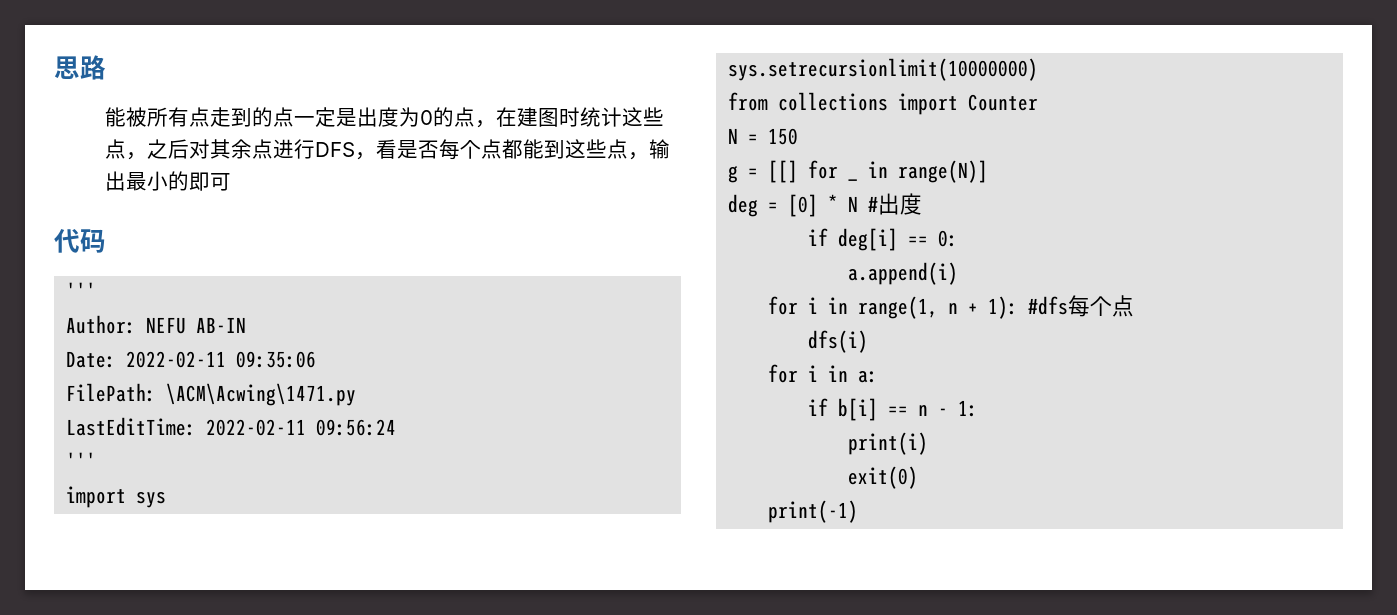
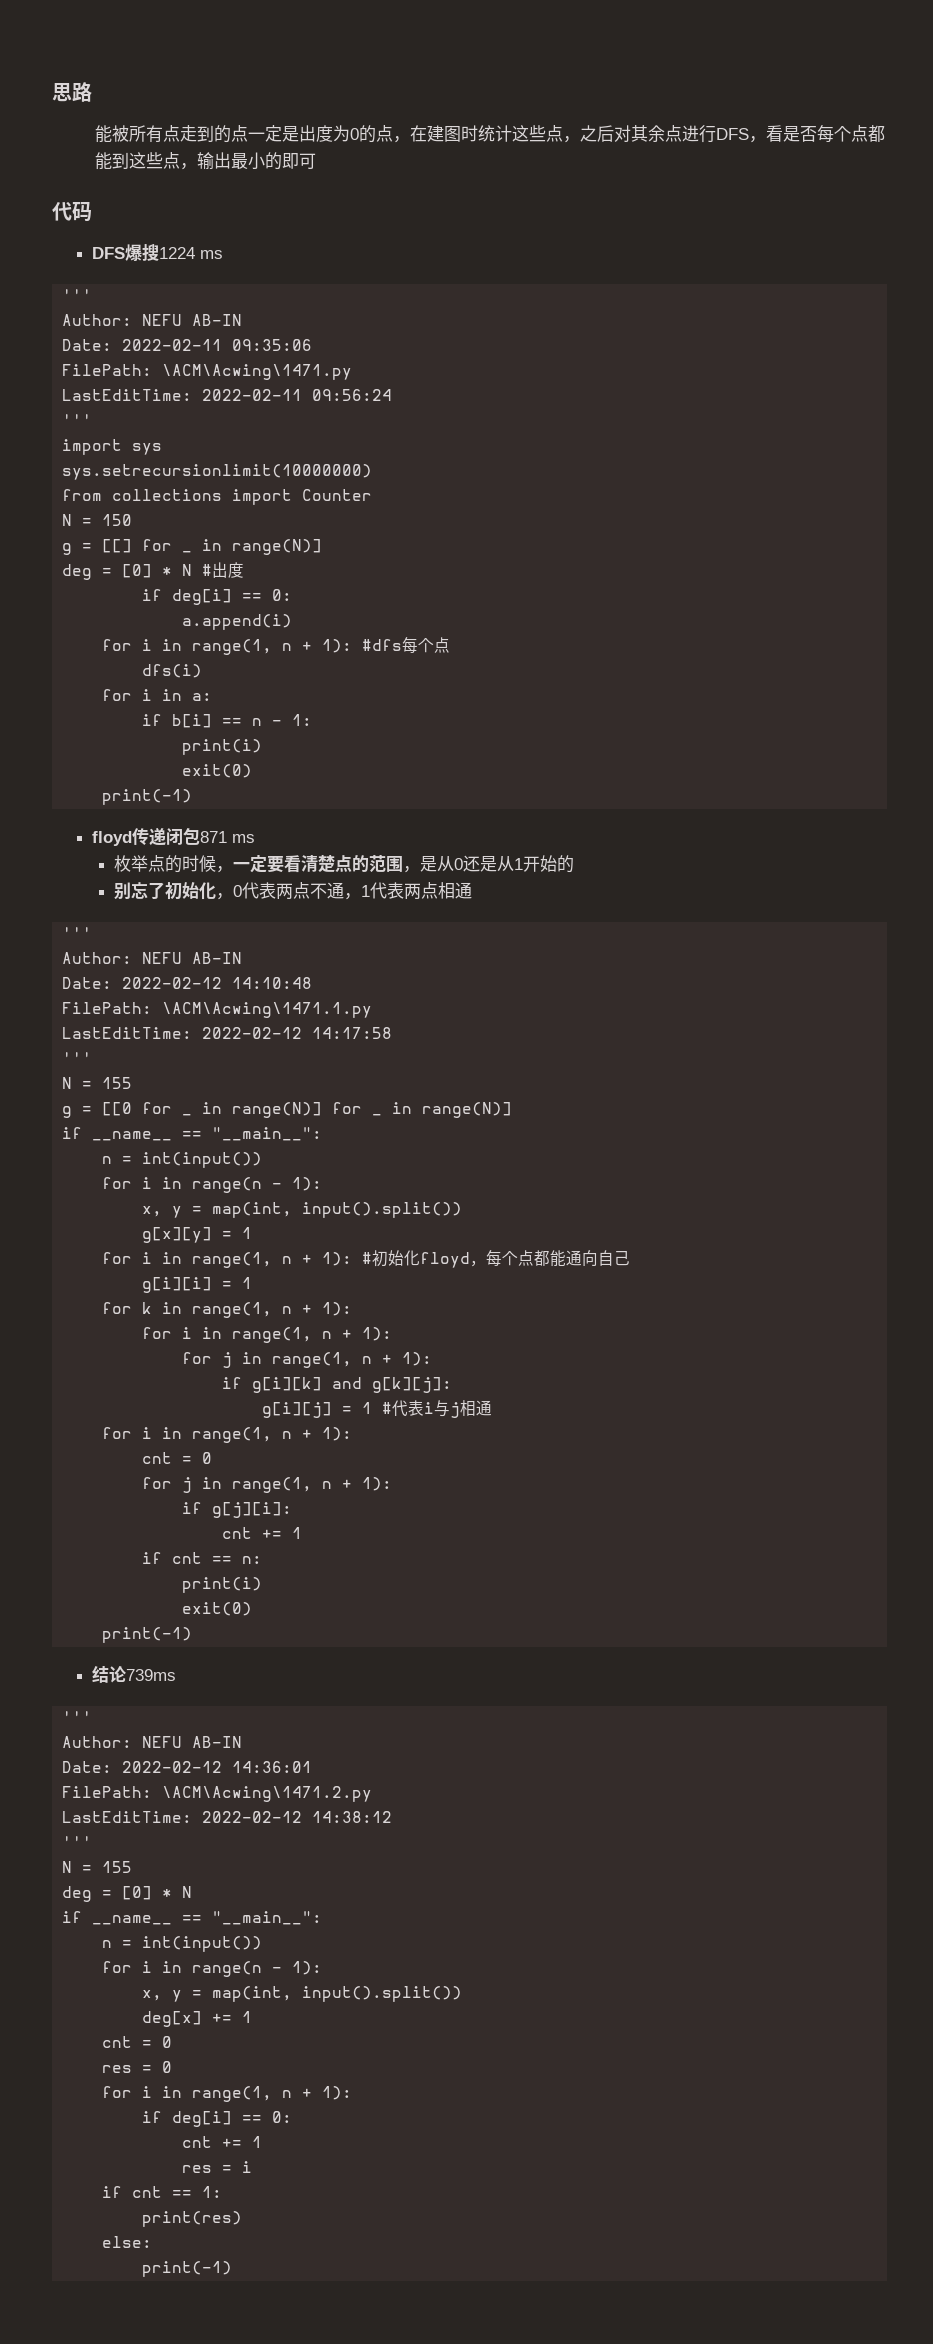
+ DFS爆搜1224 ms
+ floyd传递闭包871 ms
+ 枚举点的时候，一定要看清楚点的范围，是从0还是从1开始的
+ 别忘了初始化，0代表两点不通，1代表两点相通
+ '''
+ Author: NEFU AB-IN
+ Date: 2022-02-12 14:10:48
+ FilePath: \ACM\Acwing\1471.1.py
+ LastEditTime: 2022-02-12 14:17:58
+ '''
+ N = 155
+ g = [[0 for _ in range(N)] for _ in range(N)]
+ if __name__ == "__main__":
+ n = int(input())
+ for i in range(n - 1):
+ x, y = map(int, input().split())
+ g[x][y] = 1
+ for i in range(1, n + 1): #初始化floyd，每个点都能通向自己
+ g[i][i] = 1
+ for k in range(1, n + 1):
+ for i in range(1, n + 1):
+ for j in range(1, n + 1):
+ if g[i][k] and g[k][j]:
+ g[i][j] = 1 #代表i与j相通
+ for i in range(1, n + 1):
+ cnt = 0
+ for j in range(1, n + 1):
+ if g[j][i]:
+ cnt += 1
+ if cnt == n:
+ print(i)
+ exit(0)
+ print(-1)
+ 结论739ms
+ '''
+ Author: NEFU AB-IN
+ Date: 2022-02-12 14:36:01
+ FilePath: \ACM\Acwing\1471.2.py
+ LastEditTime: 2022-02-12 14:38:12
+ '''
+ N = 155
+ deg = [0] * N
+ if __name__ == "__main__":
+ n = int(input())
+ for i in range(n - 1):
+ x, y = map(int, input().split())
+ deg[x] += 1
+ cnt = 0
+ res = 0
+ for i in range(1, n + 1):
+ if deg[i] == 0:
+ cnt += 1
+ res = i
+ if cnt == 1:
+ print(res)
+ else:
+ print(-1)

